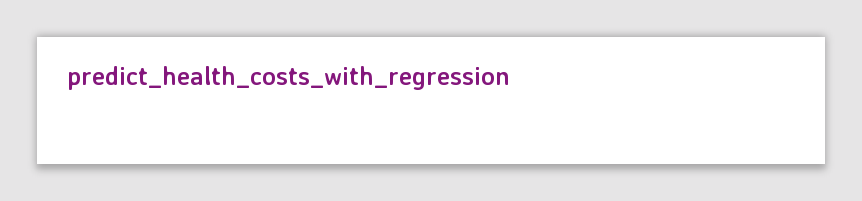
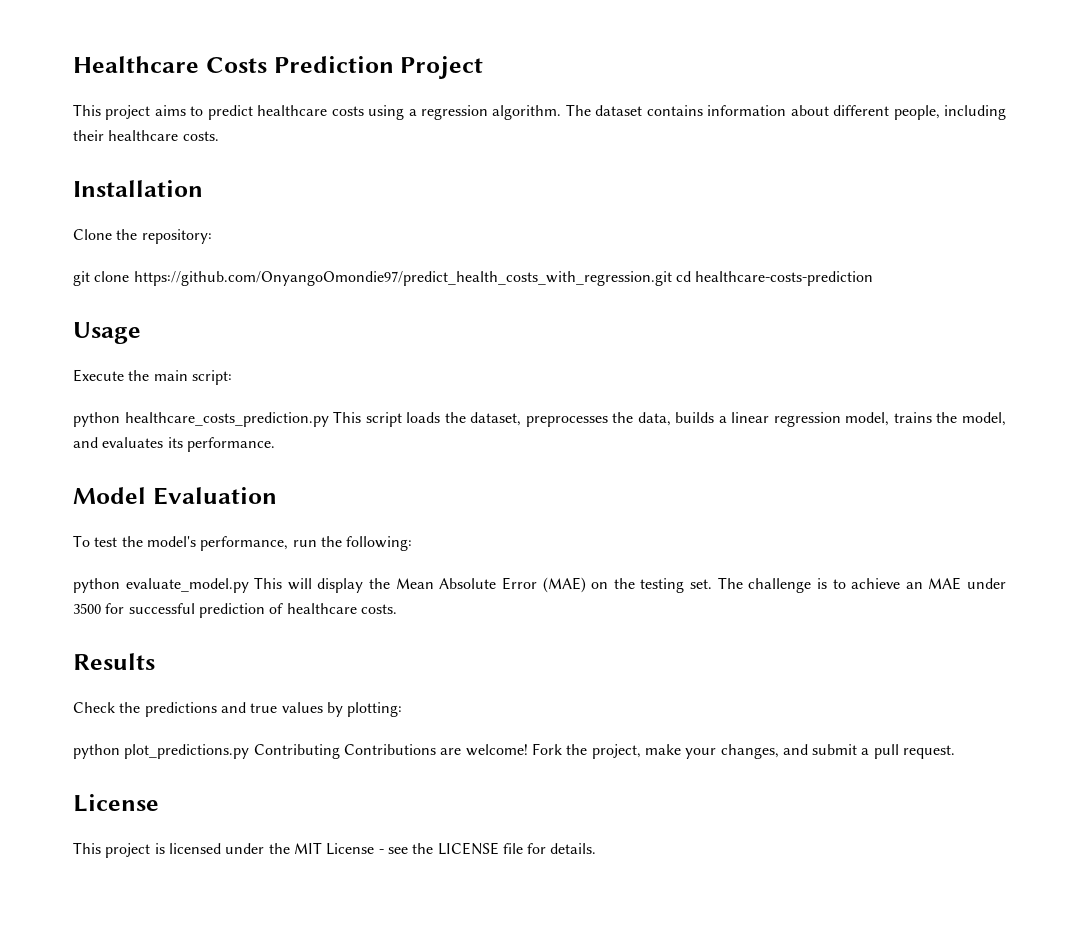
- predict_health_costs_with_regression
+ Healthcare Costs Prediction Project
+ This project aims to predict healthcare costs using a regression algorithm. The dataset contains information about different people, including their healthcare costs.
+ Installation
+ Clone the repository:
+ git clone https://github.com/OnyangoOmondie97/predict_health_costs_with_regression.git cd healthcare-costs-prediction
+ Usage
+ Execute the main script:
+ python healthcare_costs_prediction.py This script loads the dataset, preprocesses the data, builds a linear regression model, trains the model, and evaluates its performance.
+ Model Evaluation
+ To test the model's performance, run the following:
+ python evaluate_model.py This will display the Mean Absolute Error (MAE) on the testing set. The challenge is to achieve an MAE under 3500 for successful prediction of healthcare costs.
+ Results
+ Check the predictions and true values by plotting:
+ python plot_predictions.py Contributing Contributions are welcome! Fork the project, make your changes, and submit a pull request.
+ License
+ This project is licensed under the MIT License - see the LICENSE file for details.

